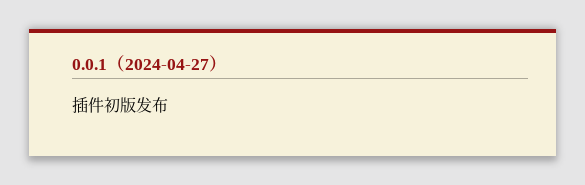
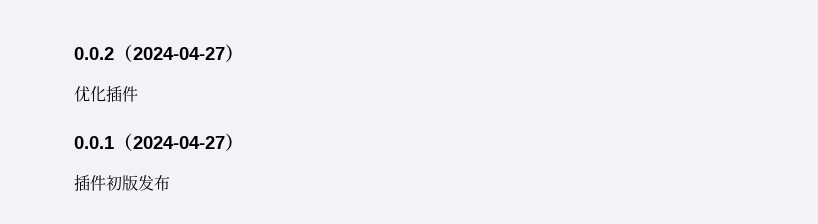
+ 0.0.2（2024-04-27）
+ 优化插件

